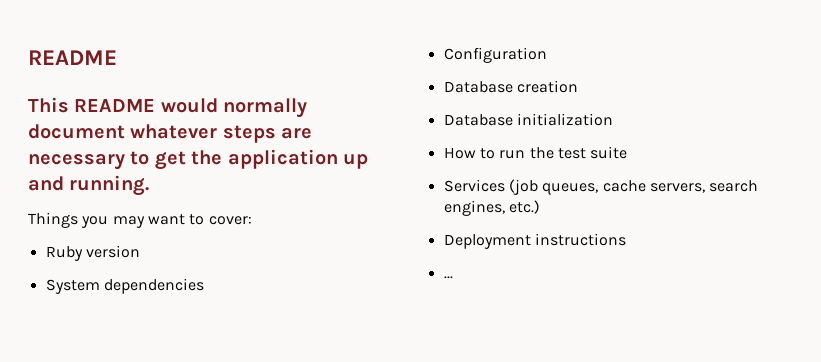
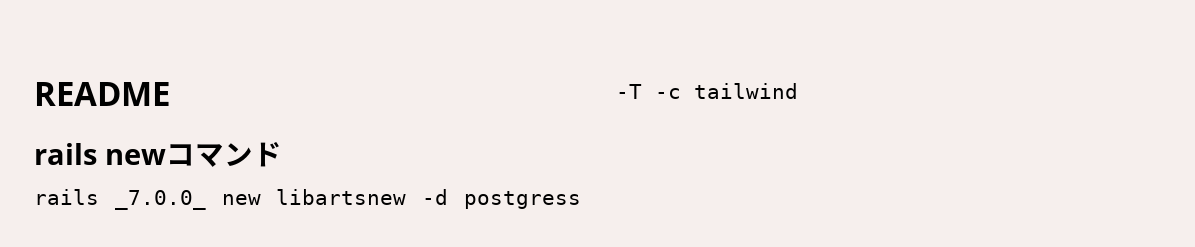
- This README would normally document whatever steps are necessary to get the application up and running.
- Things you may want to cover:
- Ruby version
- System dependencies
- Configuration
- Database creation
- Database initialization
- How to run the test suite
- Services (job queues, cache servers, search engines, etc.)
- Deployment instructions
- ...
+ rails newコマンド
+ rails _7.0.0_ new libartsnew -d postgress -T -c tailwind

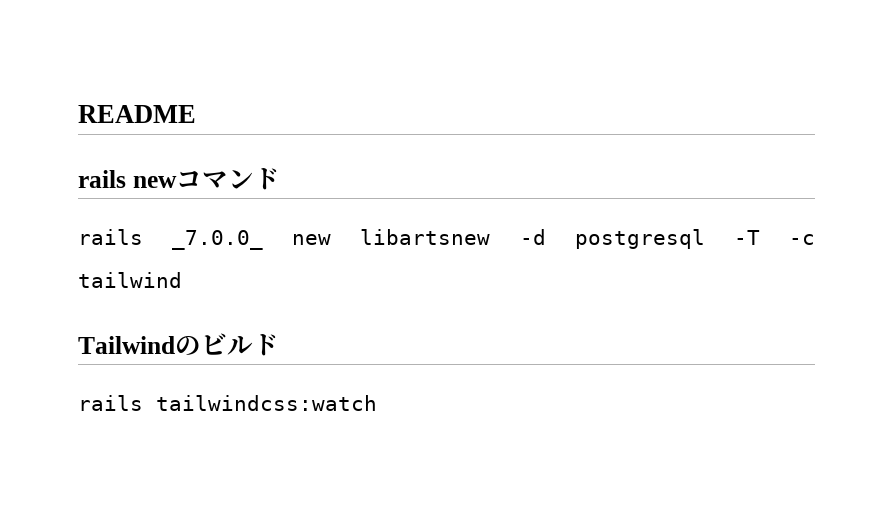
- rails _7.0.0_ new libartsnew -d postgress -T -c tailwind
+ rails _7.0.0_ new libartsnew -d postgresql -T -c tailwind
+ Tailwindのビルド
+ rails tailwindcss:watch

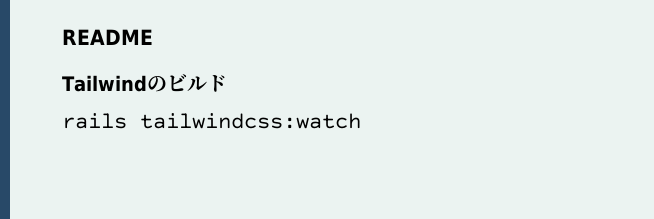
- rails newコマンド
- rails _7.0.0_ new libartsnew -d postgresql -T -c tailwind

